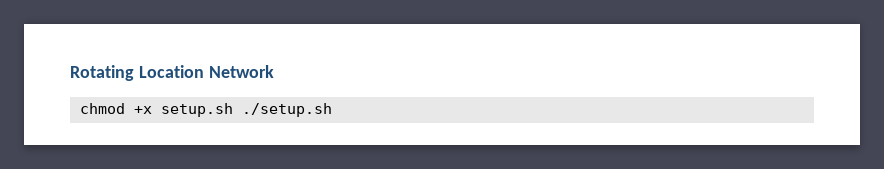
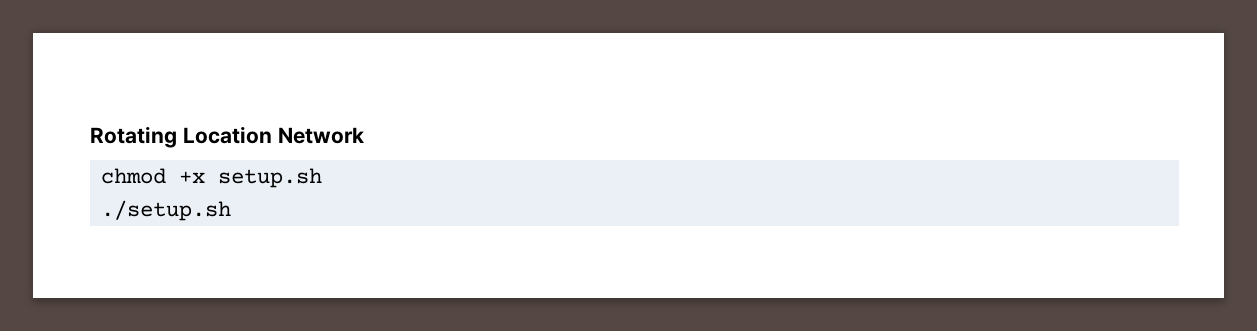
- chmod +x setup.sh ./setup.sh
+ chmod +x setup.sh
+ ./setup.sh

